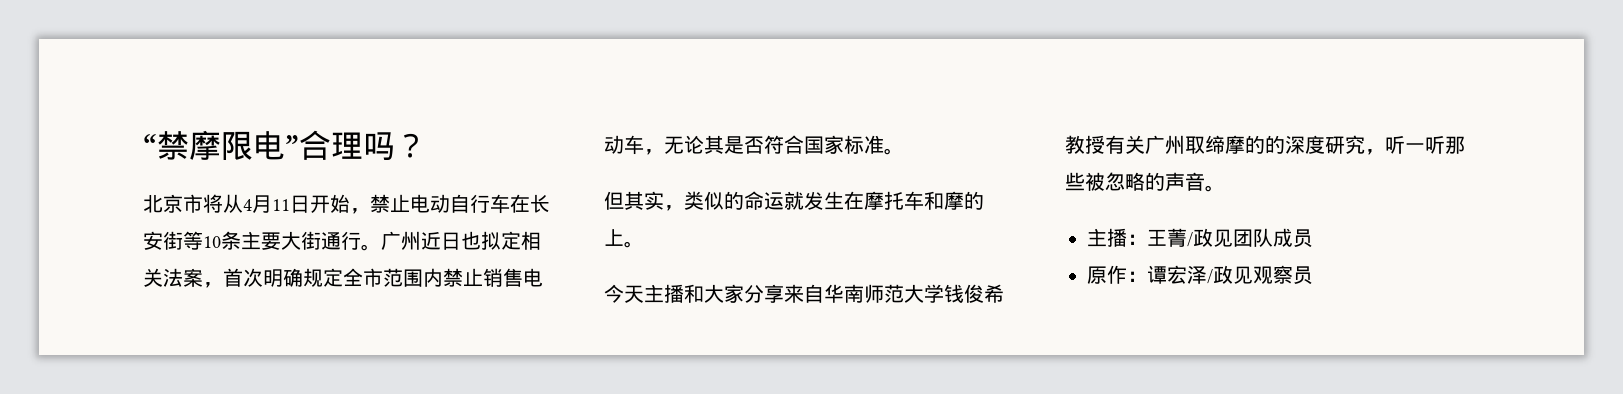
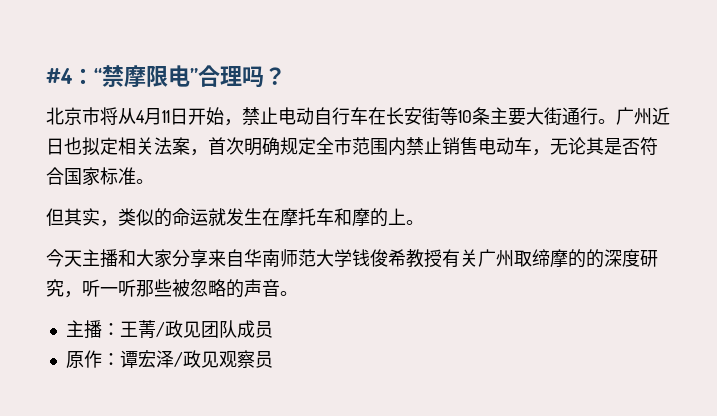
- “禁摩限电”合理吗？
+ #4：“禁摩限电”合理吗？

